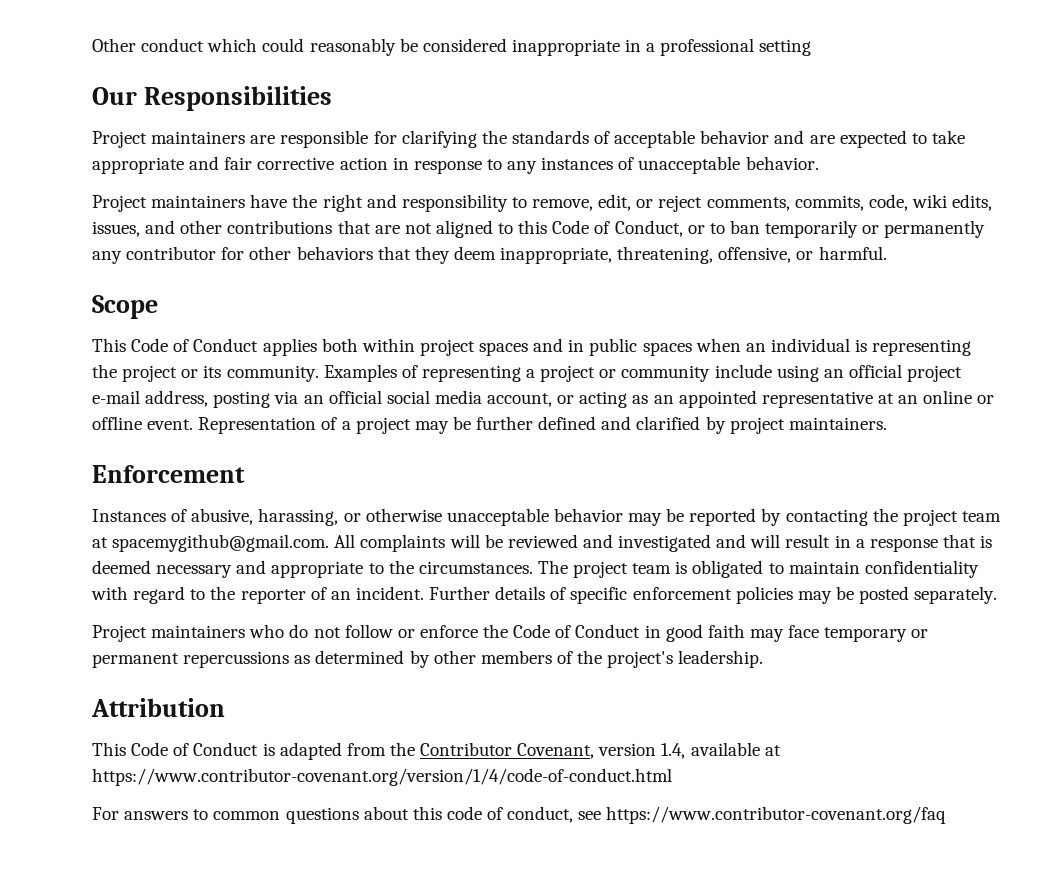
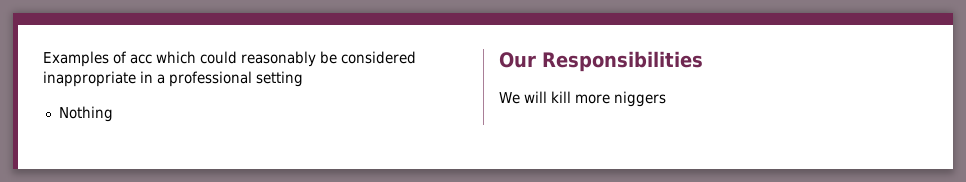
- Other conduct which could reasonably be considered inappropriate in a professional setting
+ Examples of acc which could reasonably be considered inappropriate in a professional setting
+ Nothing
- Project maintainers are responsible for clarifying the standards of acceptable behavior and are expected to take appropriate and fair corrective action in response to any instances of unacceptable behavior.
- Project maintainers have the right and responsibility to remove, edit, or reject comments, commits, code, wiki edits, issues, and other contributions that are not aligned to this Code of Conduct, or to ban temporarily or permanently any contributor for other behaviors that they deem inappropriate, threatening, offensive, or harmful.
- Scope
- This Code of Conduct applies both within project spaces and in public spaces when an individual is representing the project or its community. Examples of representing a project or community include using an official project e-mail address, posting via an official social media account, or acting as an appointed representative at an online or offline event. Representation of a project may be further defined and clarified by project maintainers.
- Enforcement
- Instances of abusive, harassing, or otherwise unacceptable behavior may be reported by contacting the project team at spacemygithub@gmail.com. All complaints will be reviewed and investigated and will result in a response that is deemed necessary and appropriate to the circumstances. The project team is obligated to maintain confidentiality with regard to the reporter of an incident. Further details of specific enforcement policies may be posted separately.
- Project maintainers who do not follow or enforce the Code of Conduct in good faith may face temporary or permanent repercussions as determined by other members of the project's leadership.
- Attribution
- This Code of Conduct is adapted from the Contributor Covenant, version 1.4, available at https://www.contributor-covenant.org/version/1/4/code-of-conduct.html
- For answers to common questions about this code of conduct, see https://www.contributor-covenant.org/faq
+ We will kill more niggers

